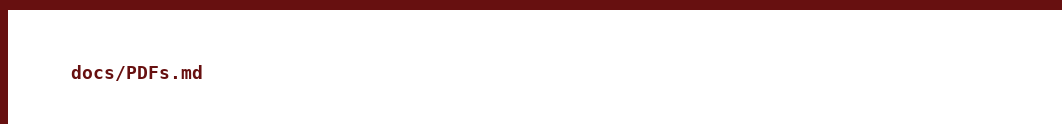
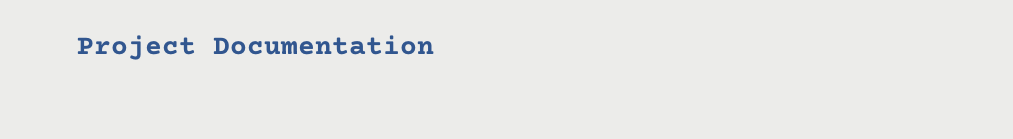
- docs/PDFs.md
+ Project Documentation

